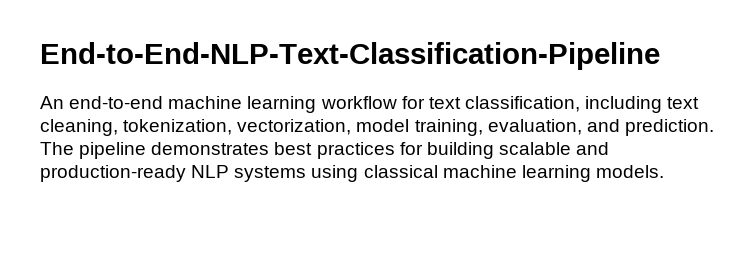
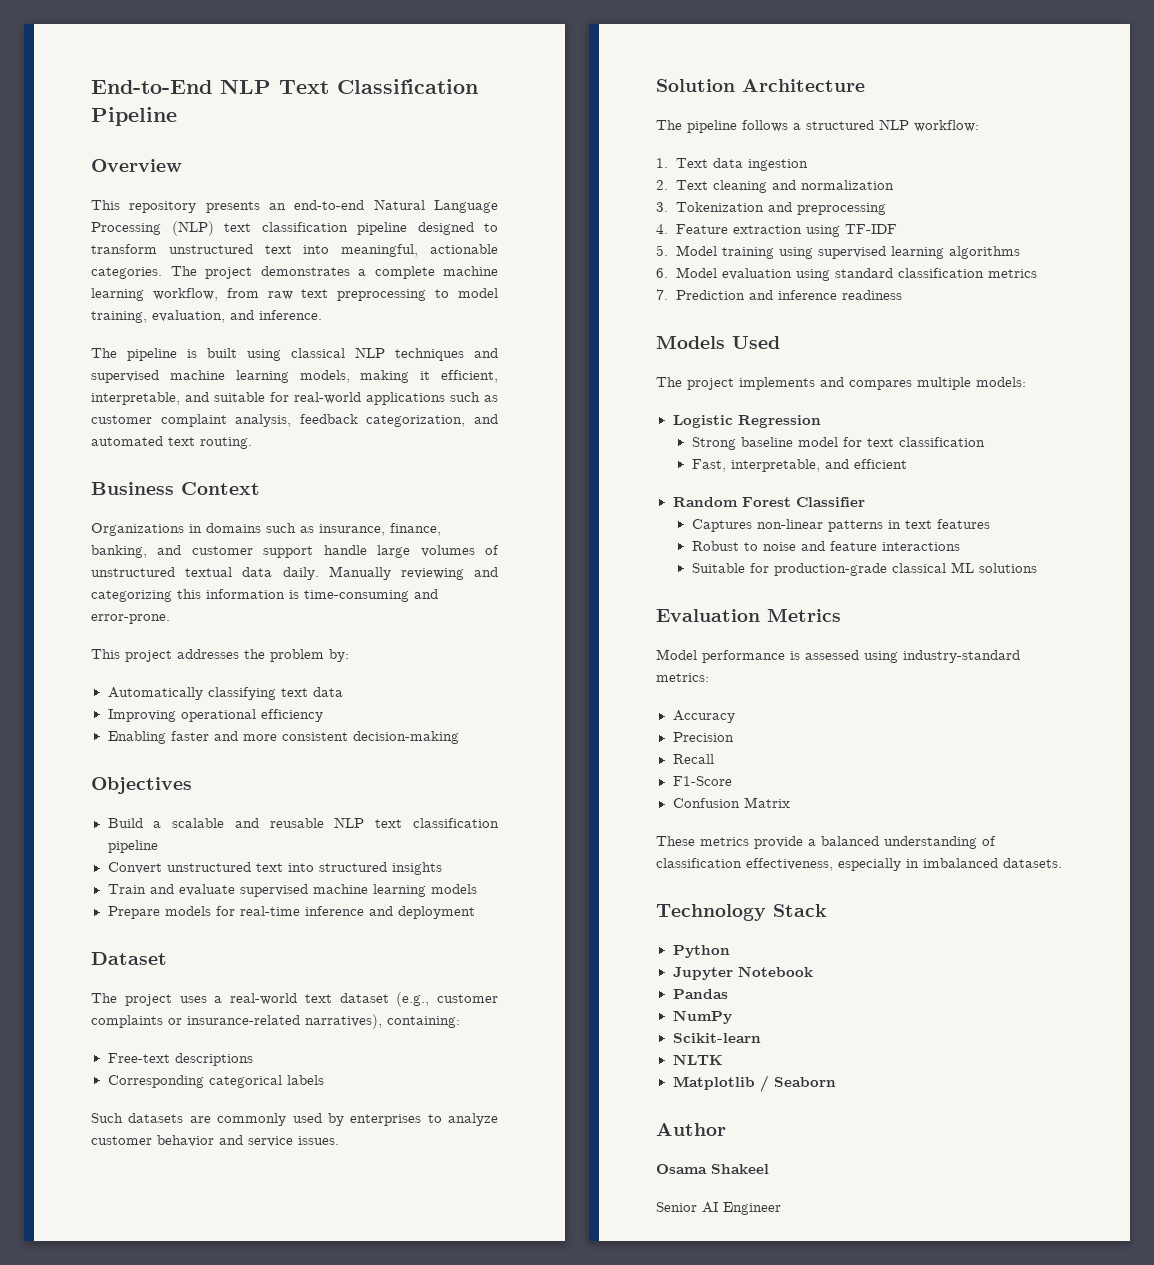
- End-to-End-NLP-Text-Classification-Pipeline
- An end-to-end machine learning workflow for text classification, including text cleaning, tokenization, vectorization, model training, evaluation, and prediction. The pipeline demonstrates best practices for building scalable and production-ready NLP systems using classical machine learning models.
+ End-to-End NLP Text Classification Pipeline
+ Overview
+ This repository presents an end-to-end Natural Language Processing (NLP) text classification pipeline designed to transform unstructured text into meaningful, actionable categories. The project demonstrates a complete machine learning workflow, from raw text preprocessing to model training, evaluation, and inference.
+ The pipeline is built using classical NLP techniques and supervised machine learning models, making it efficient, interpretable, and suitable for real-world applications such as customer complaint analysis, feedback categorization, and automated text routing.
+ Business Context
+ Organizations in domains such as insurance, finance, banking, and customer support handle large volumes of unstructured textual data daily. Manually reviewing and categorizing this information is time-consuming and error-prone.
+ This project addresses the problem by:
+ Automatically classifying text data
+ Improving operational efficiency
+ Enabling faster and more consistent decision-making
+ Objectives
+ Build a scalable and reusable NLP text classification pipeline
+ Convert unstructured text into structured insights
+ Train and evaluate supervised machine learning models
+ Prepare models for real-time inference and deployment
+ Dataset
+ The project uses a real-world text dataset (e.g., customer complaints or insurance-related narratives), containing:
+ Free-text descriptions
+ Corresponding categorical labels
+ Such datasets are commonly used by enterprises to analyze customer behavior and service issues.
+ Solution Architecture
+ The pipeline follows a structured NLP workflow:
+ 1. Text data ingestion
+ 2. Text cleaning and normalization
+ 3. Tokenization and preprocessing
+ 4. Feature extraction using TF-IDF
+ 5. Model training using supervised learning algorithms
+ 6. Model evaluation using standard classification metrics
+ 7. Prediction and inference readiness
+ Models Used
+ The project implements and compares multiple models:
+ Logistic Regression
+ Strong baseline model for text classification
+ Fast, interpretable, and efficient
+ Random Forest Classifier
+ Captures non-linear patterns in text features
+ Robust to noise and feature interactions
+ Suitable for production-grade classical ML solutions
+ Evaluation Metrics
+ Model performance is assessed using industry-standard metrics:
+ Accuracy
+ Precision
+ Recall
+ F1-Score
+ Confusion Matrix
+ These metrics provide a balanced understanding of classification effectiveness, especially in imbalanced datasets.
+ Technology Stack
+ Python
+ Jupyter Notebook
+ Pandas
+ NumPy
+ Scikit-learn
+ NLTK
+ Matplotlib / Seaborn
+ Author
+ Osama Shakeel
+ Senior AI Engineer

